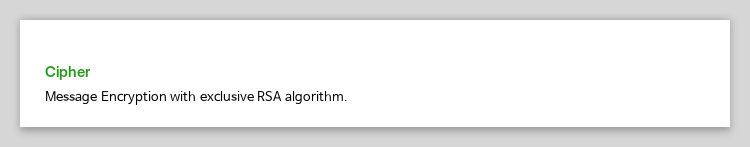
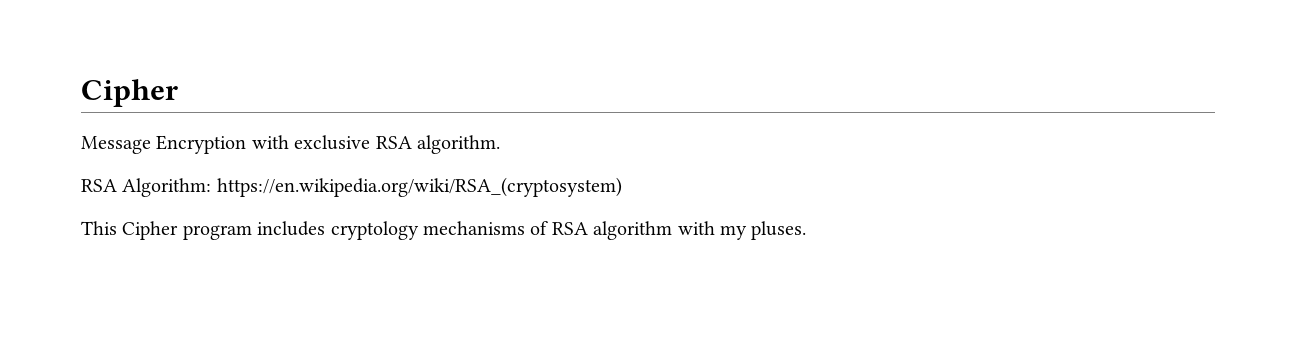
+ RSA Algorithm: https://en.wikipedia.org/wiki/RSA_(cryptosystem)
+ This Cipher program includes cryptology mechanisms of RSA algorithm with my pluses.

